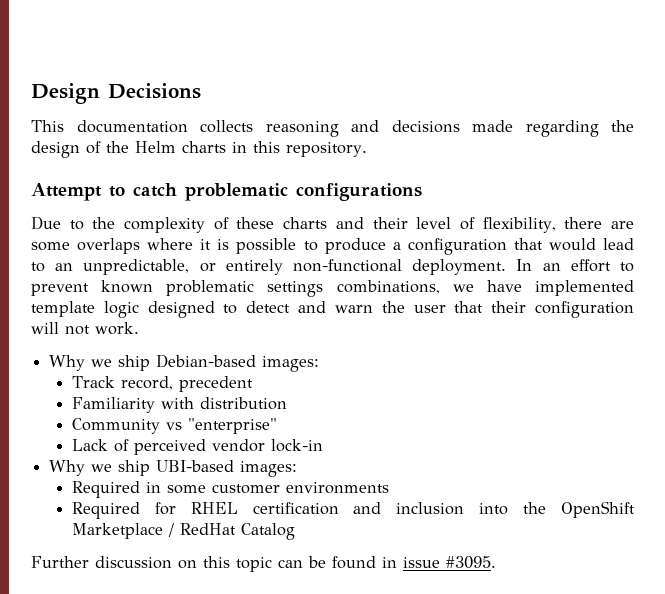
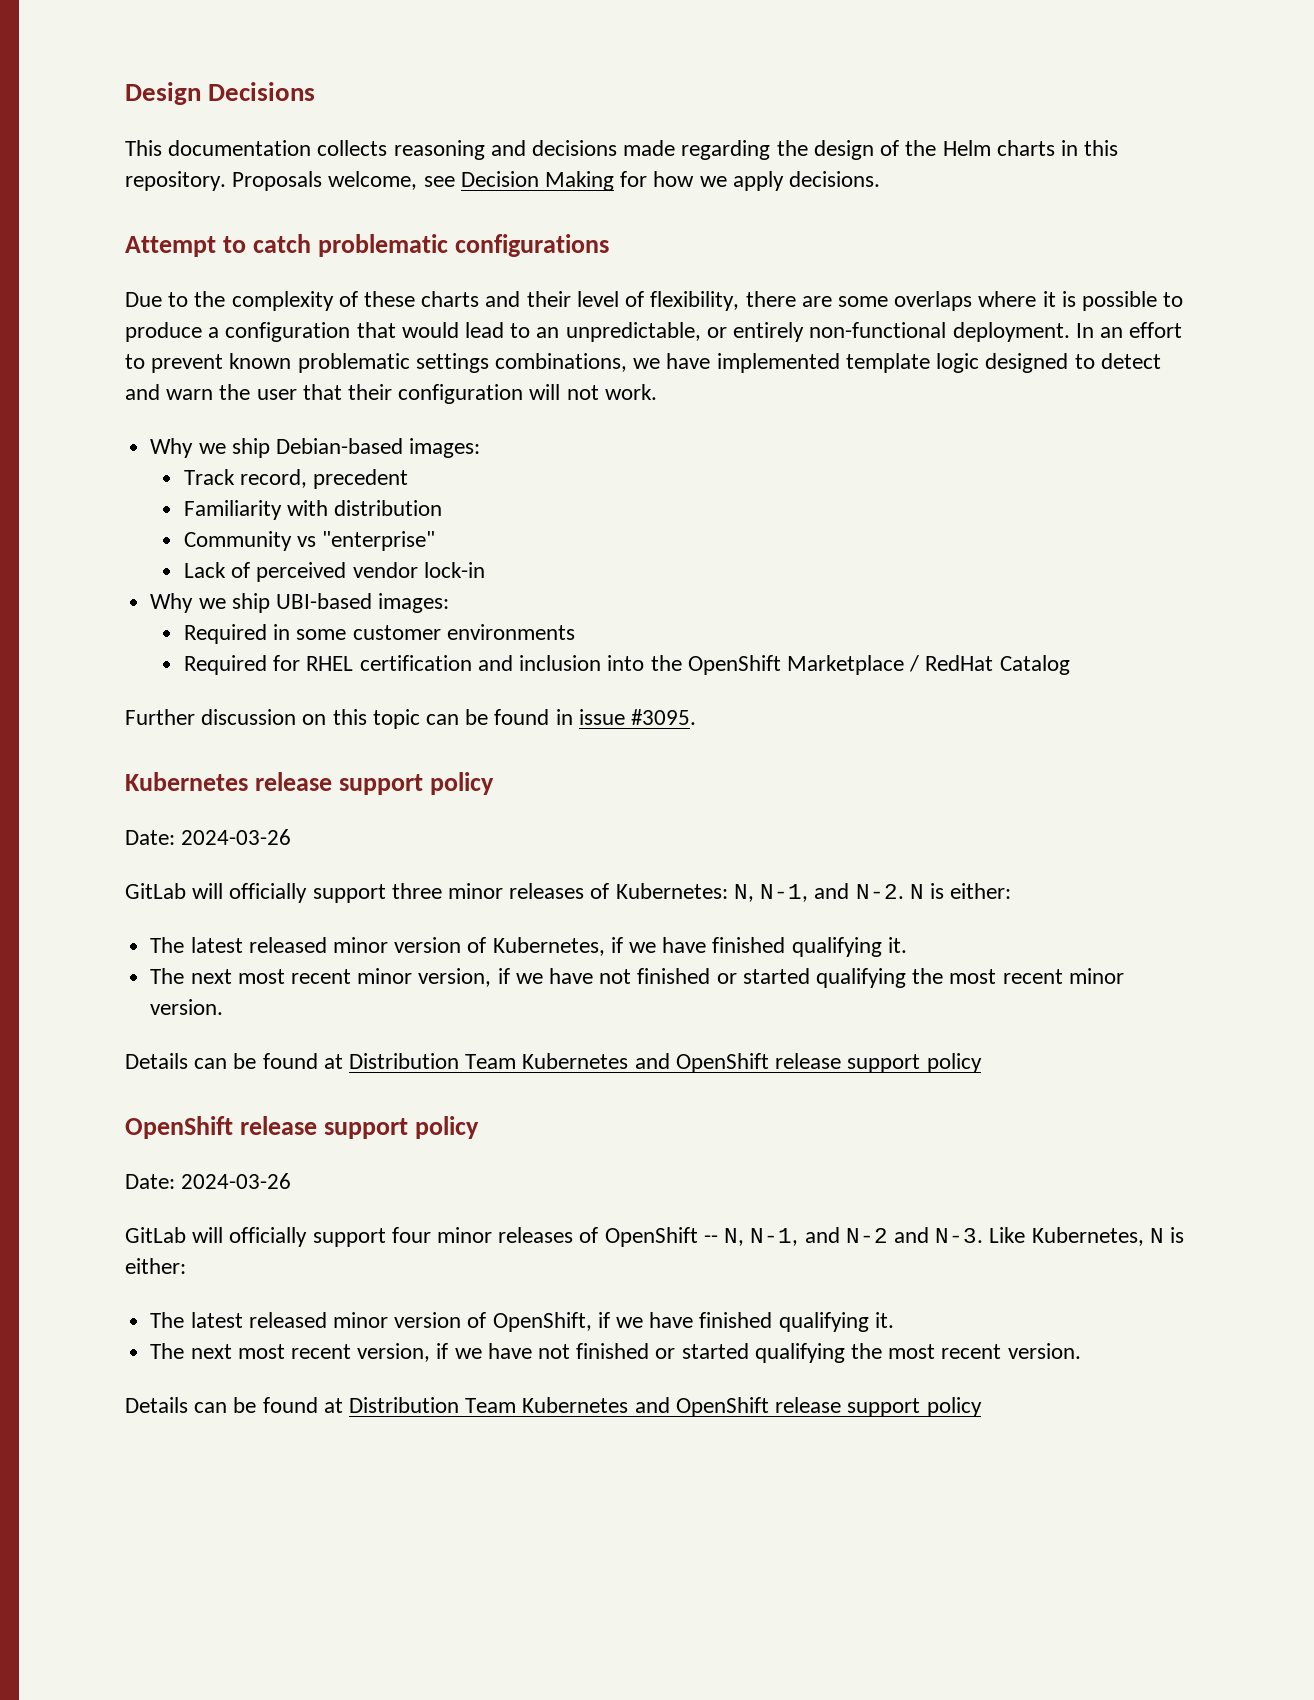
+ Proposals welcome, see Decision Making for how we apply decisions.
+ Kubernetes release support policy
+ Date: 2024-03-26
+ GitLab will officially support three minor releases of Kubernetes: N, N-1, and N-2. N is either:
+ The latest released minor version of Kubernetes, if we have finished qualifying it.
+ The next most recent minor version, if we have not finished or started qualifying the most recent minor version.
+ Details can be found at Distribution Team Kubernetes and OpenShift release support policy
+ OpenShift release support policy
+ Date: 2024-03-26
+ GitLab will officially support four minor releases of OpenShift -- N, N-1, and N-2 and N-3. Like Kubernetes, N is either:
+ The latest released minor version of OpenShift, if we have finished qualifying it.
+ The next most recent version, if we have not finished or started qualifying the most recent version.
+ Details can be found at Distribution Team Kubernetes and OpenShift release support policy

